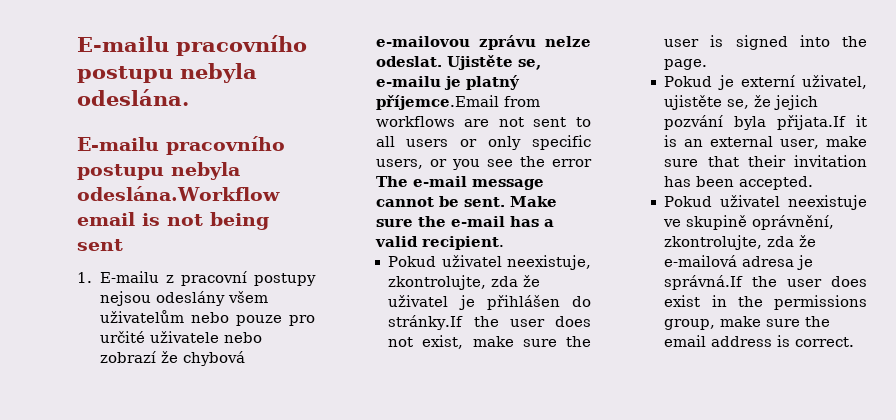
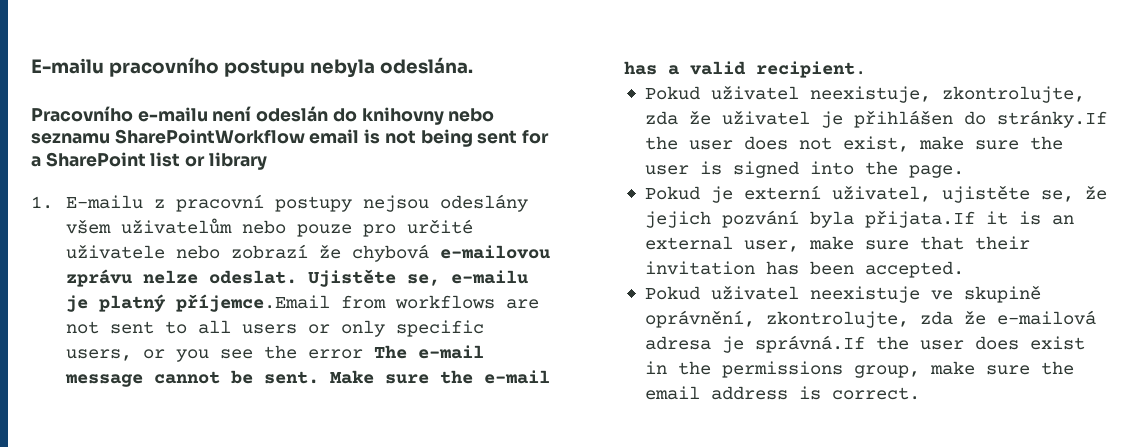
- E-mailu pracovního postupu nebyla odeslána.Workflow email is not being sent
+ Pracovního e-mailu není odeslán do knihovny nebo seznamu SharePointWorkflow email is not being sent for a SharePoint list or library

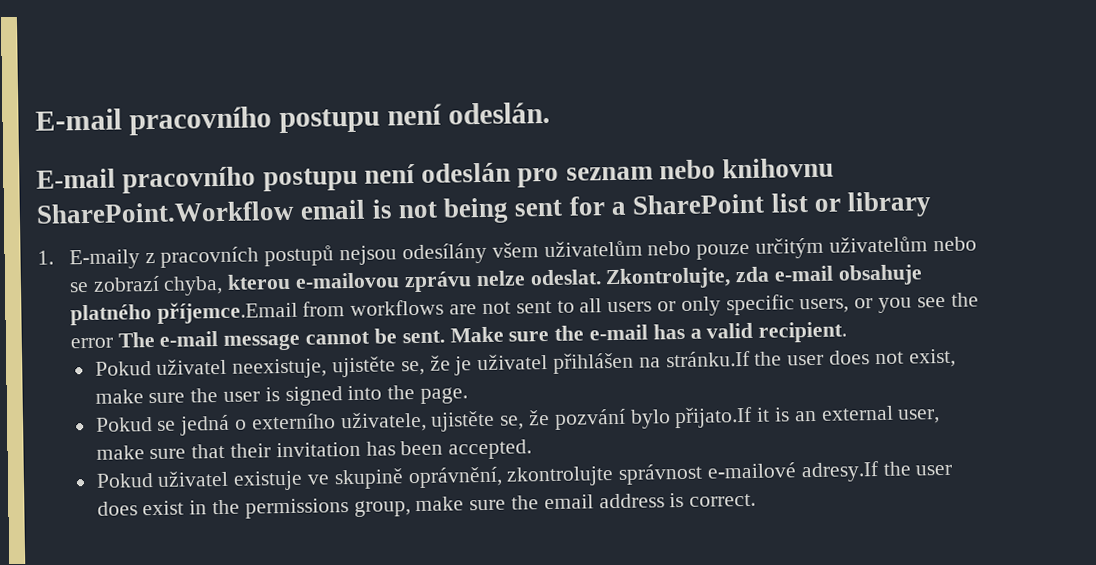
- E-mailu pracovního postupu nebyla odeslána.
- Pracovního e-mailu není odeslán do knihovny nebo seznamu SharePointWorkflow email is not being sent for a SharePoint list or library
+ E-mail pracovního postupu není odeslán.
+ E-mail pracovního postupu není odeslán pro seznam nebo knihovnu SharePoint.Workflow email is not being sent for a SharePoint list or library
- 1. E-mailu z pracovní postupy nejsou odeslány všem uživatelům nebo pouze pro určité uživatele nebo zobrazí že chybová e-mailovou zprávu nelze odeslat. Ujistěte se, e-mailu je platný příjemce.Email from workflows are not sent to all users or only specific users, or you see the error The e-mail message cannot be sent.
+ 1. E-maily z pracovních postupů nejsou odesílány všem uživatelům nebo pouze určitým uživatelům nebo se zobrazí chyba, kterou e-mailovou zprávu nelze odeslat. Zkontrolujte, zda e-mail obsahuje platného příjemce.Email from workflows are not sent to all users or only specific users, or you see the error The e-mail message cannot be sent.
- Pokud uživatel neexistuje, zkontrolujte, zda že uživatel je přihlášen do stránky.If the user does not exist, make sure the user is signed into the page.
+ Pokud uživatel neexistuje, ujistěte se, že je uživatel přihlášen na stránku.If the user does not exist, make sure the user is signed into the page.
- Pokud je externí uživatel, ujistěte se, že jejich pozvání byla přijata.If it is an external user, make sure that their invitation has been accepted.
+ Pokud se jedná o externího uživatele, ujistěte se, že pozvání bylo přijato.If it is an external user, make sure that their invitation has been accepted.
- Pokud uživatel neexistuje ve skupině oprávnění, zkontrolujte, zda že e-mailová adresa je správná.If the user does exist in the permissions group, make sure the email address is correct.
+ Pokud uživatel existuje ve skupině oprávnění, zkontrolujte správnost e-mailové adresy.If the user does exist in the permissions group, make sure the email address is correct.

